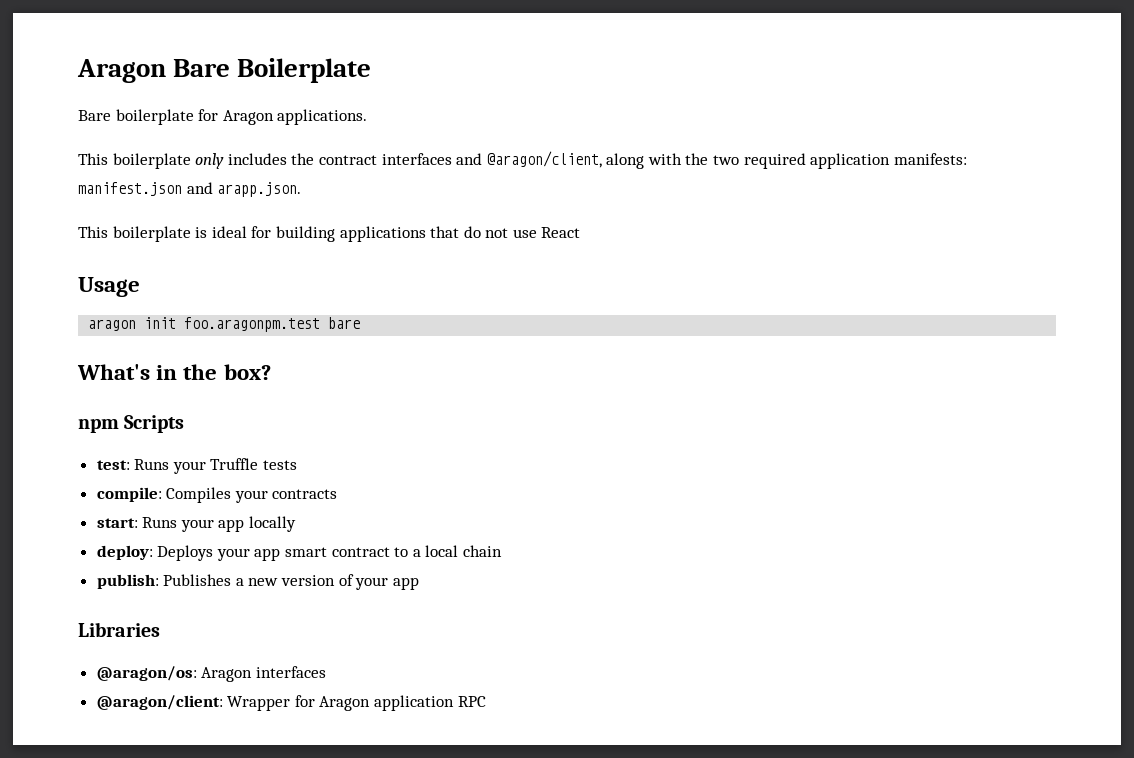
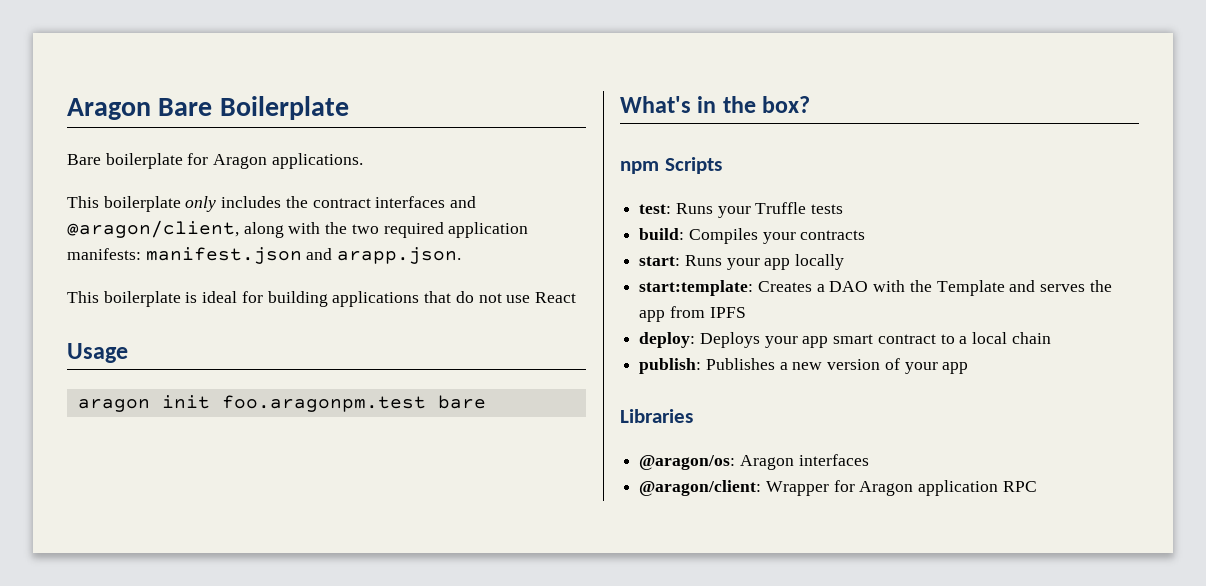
- compile: Compiles your contracts
+ build: Compiles your contracts
+ start:template: Creates a DAO with the Template and serves the app from IPFS

